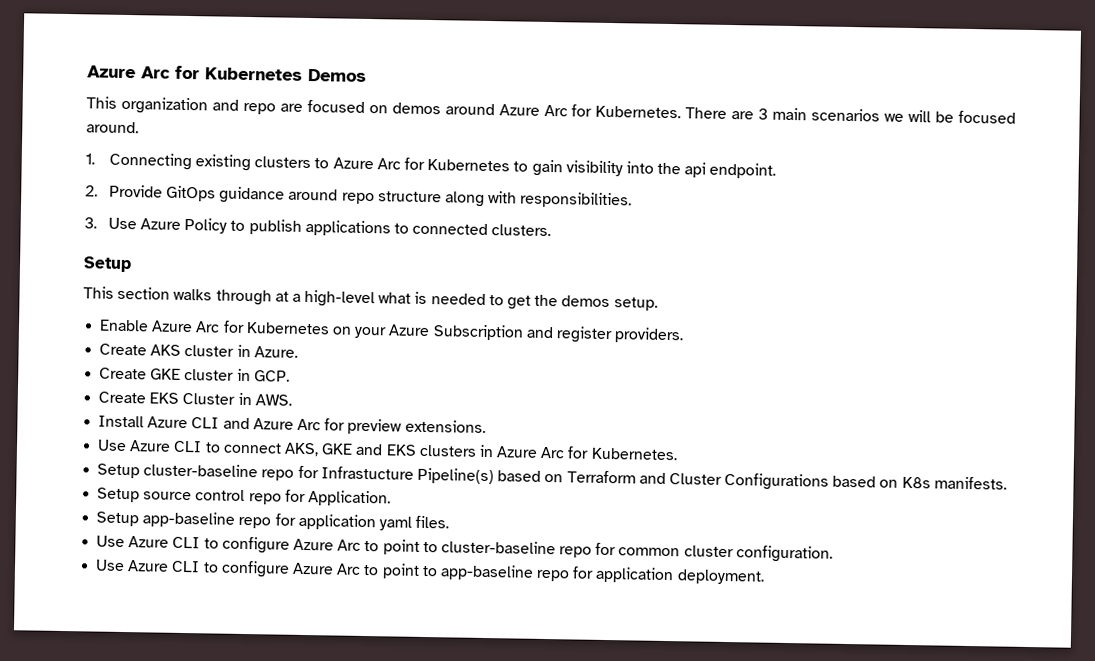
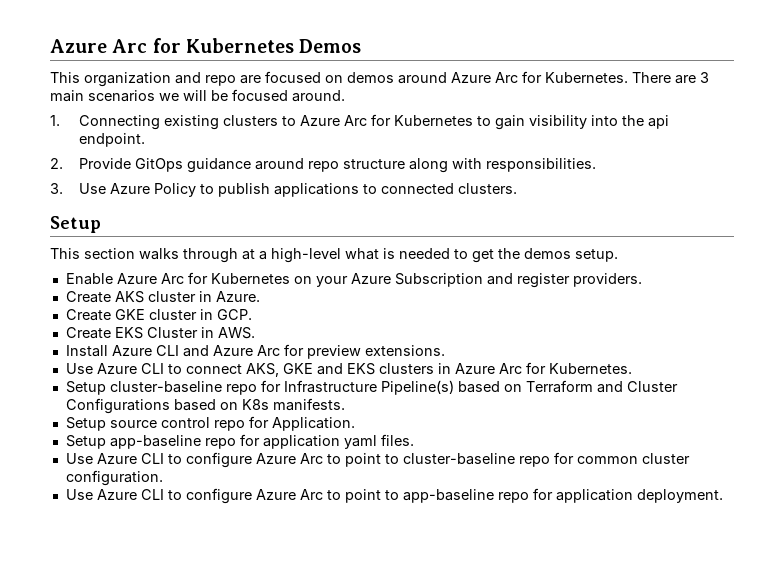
- Setup cluster-baseline repo for Infrastucture Pipeline(s) based on Terraform and Cluster Configurations based on K8s manifests.
+ Setup cluster-baseline repo for Infrastructure Pipeline(s) based on Terraform and Cluster Configurations based on K8s manifests.

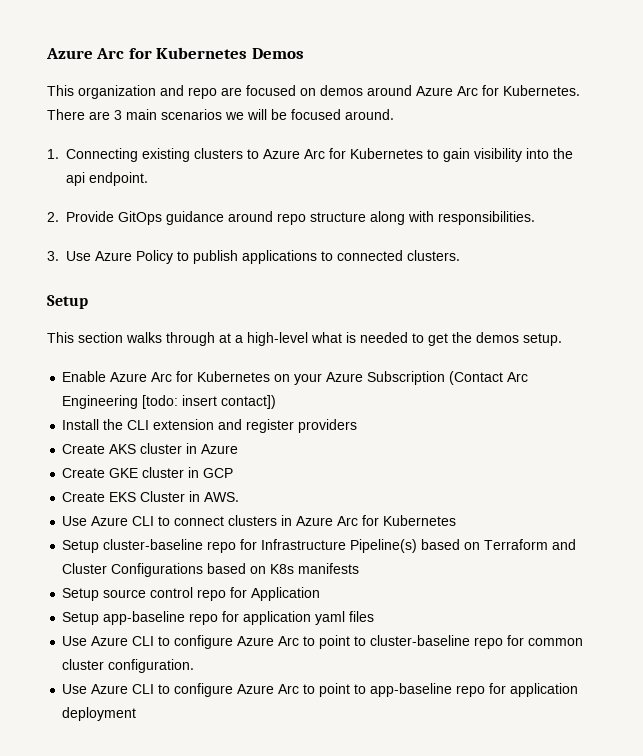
- Enable Azure Arc for Kubernetes on your Azure Subscription and register providers.
+ Enable Azure Arc for Kubernetes on your Azure Subscription (Contact Arc Engineering [todo: insert contact])
+ Install the CLI extension and register providers
- Create AKS cluster in Azure.
+ Create AKS cluster in Azure
- Create GKE cluster in GCP.
+ Create GKE cluster in GCP
- Install Azure CLI and Azure Arc for preview extensions.
- Use Azure CLI to connect AKS, GKE and EKS clusters in Azure Arc for Kubernetes.
+ Use Azure CLI to connect clusters in Azure Arc for Kubernetes
- Setup cluster-baseline repo for Infrastructure Pipeline(s) based on Terraform and Cluster Configurations based on K8s manifests.
+ Setup cluster-baseline repo for Infrastructure Pipeline(s) based on Terraform and Cluster Configurations based on K8s manifests
- Setup source control repo for Application.
+ Setup source control repo for Application
- Setup app-baseline repo for application yaml files.
+ Setup app-baseline repo for application yaml files
- Use Azure CLI to configure Azure Arc to point to app-baseline repo for application deployment.
+ Use Azure CLI to configure Azure Arc to point to app-baseline repo for application deployment

